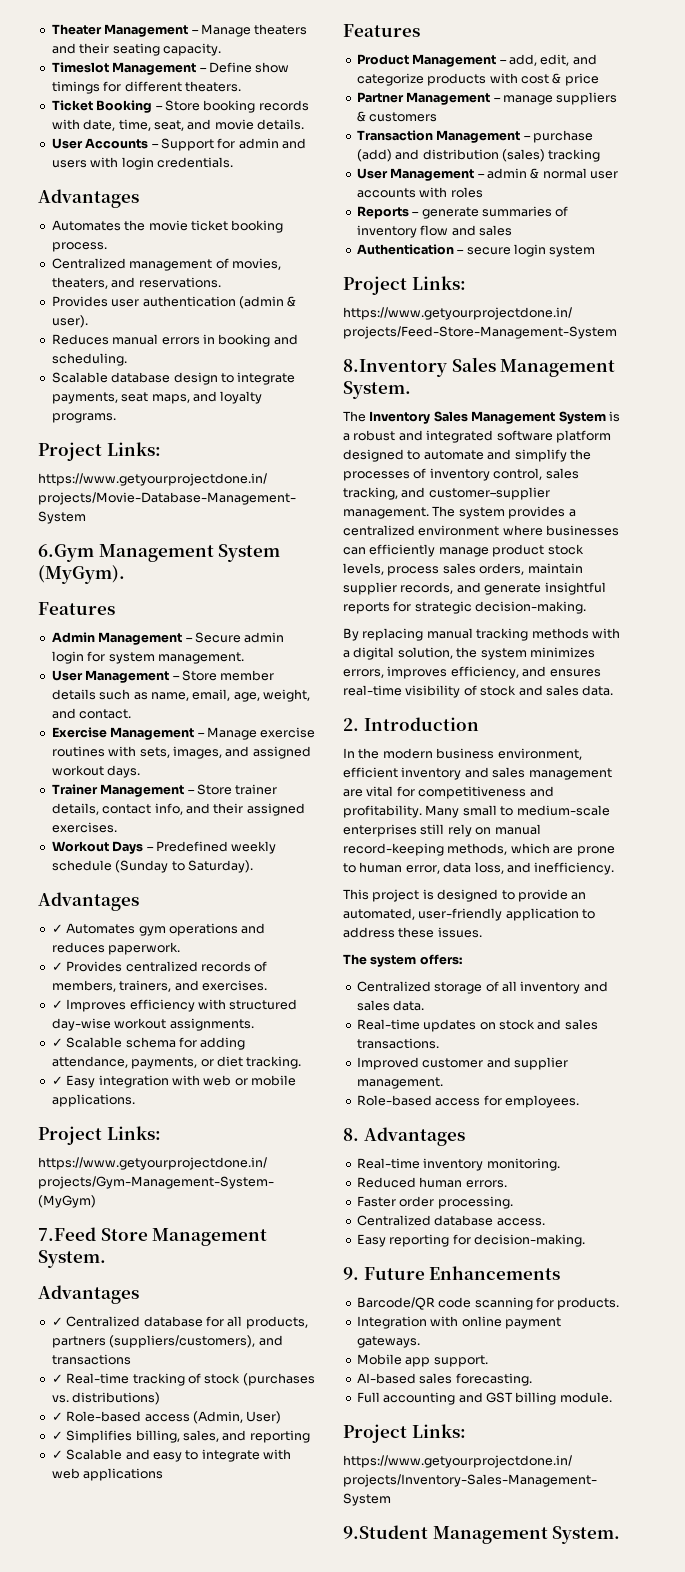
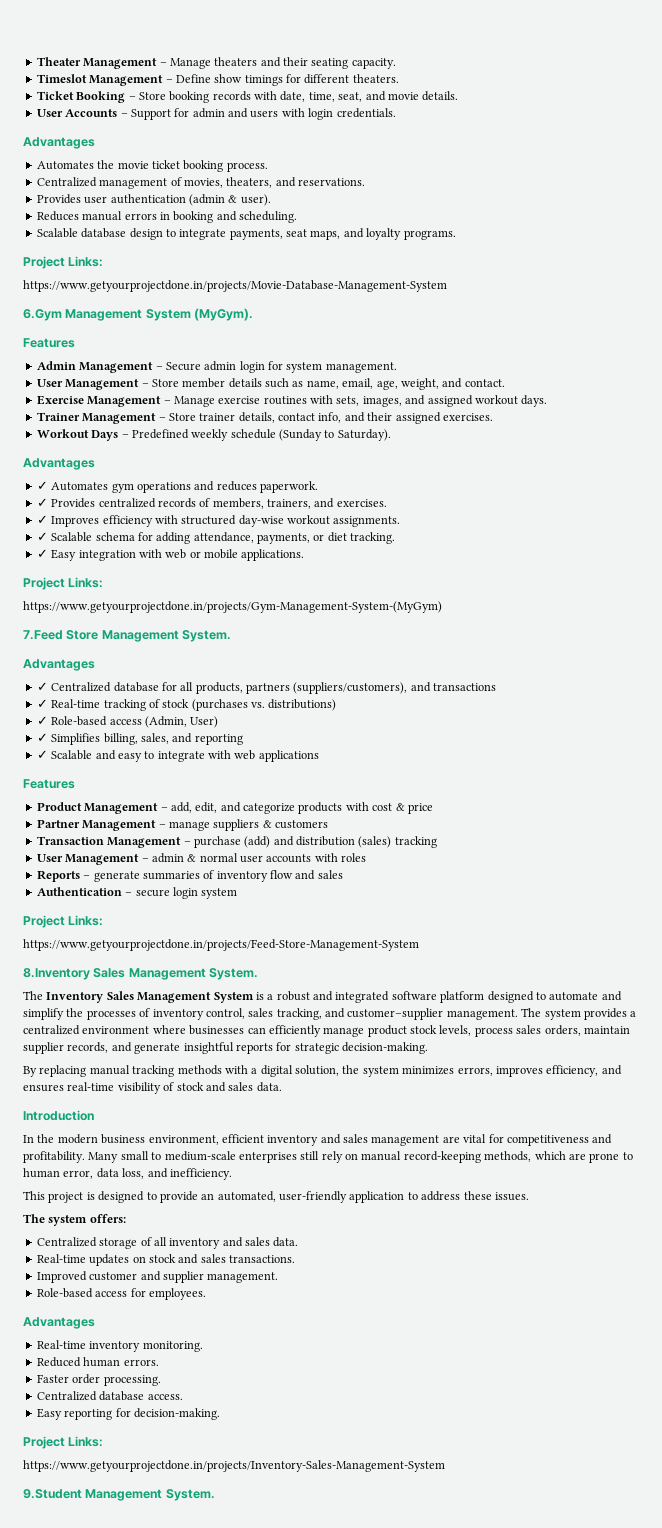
- 2. Introduction
+ Introduction
  Role-based access for employees.
- 8. Advantages
+ Advantages
- 9. Future Enhancements
- Barcode/QR code scanning for products.
- Integration with online payment gateways.
- Mobile app support.
- AI-based sales forecasting.
- Full accounting and GST billing module.

